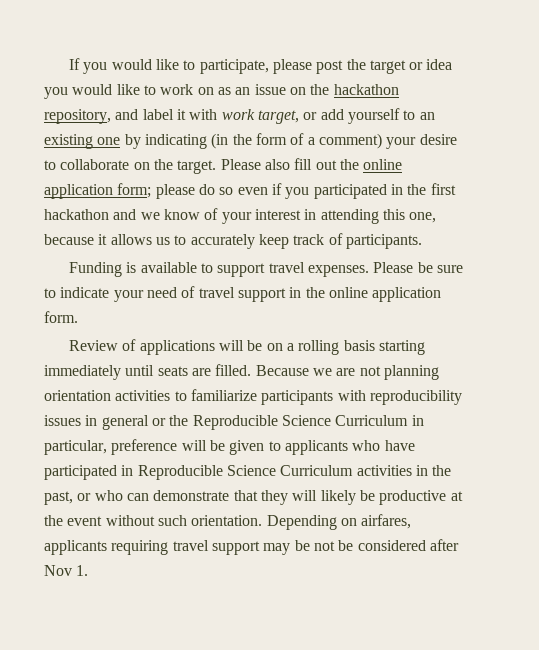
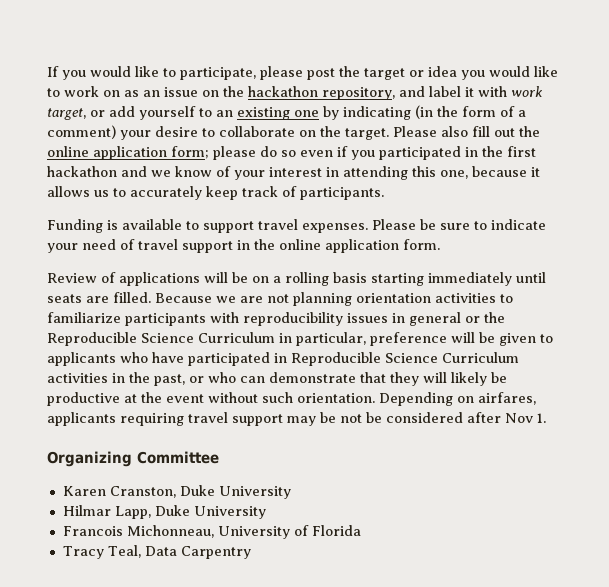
+ Organizing Committee
+ Karen Cranston, Duke University
+ Hilmar Lapp, Duke University
+ Francois Michonneau, University of Florida
+ Tracy Teal, Data Carpentry

